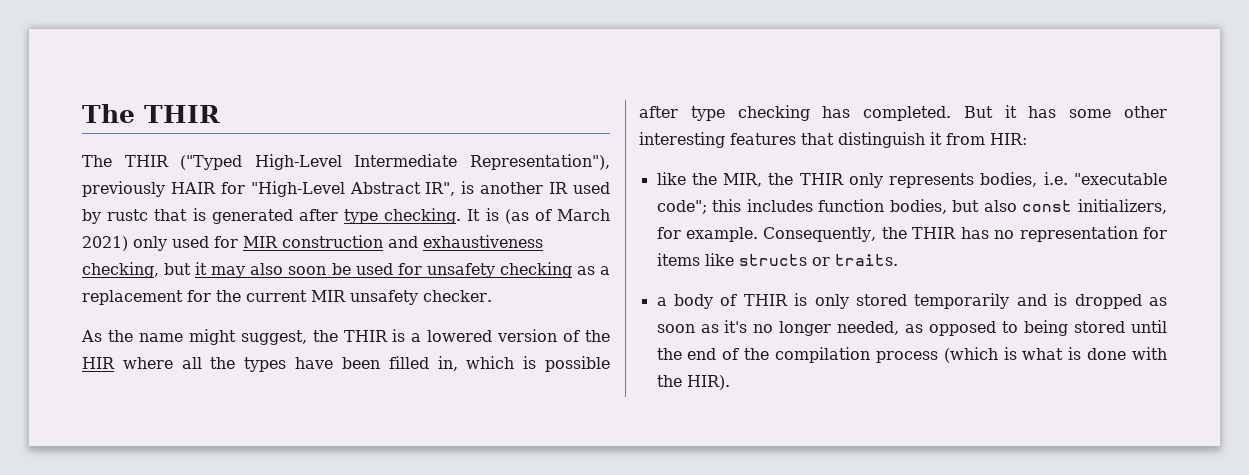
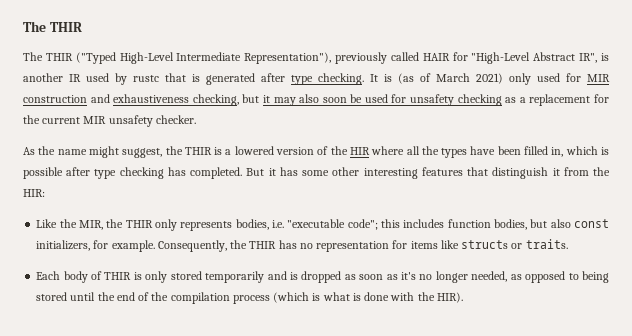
- The THIR ("Typed High-Level Intermediate Representation"), previously HAIR for "High-Level Abstract IR", is another IR used by rustc that is generated after type checking.
+ The THIR ("Typed High-Level Intermediate Representation"), previously called HAIR for "High-Level Abstract IR", is another IR used by rustc that is generated after type checking.
- But it has some other interesting features that distinguish it from HIR:
+ But it has some other interesting features that distinguish it from the HIR:
- like the MIR, the THIR only represents bodies, i.e. "executable code"; this includes function bodies, but also const initializers, for example.
+ Like the MIR, the THIR only represents bodies, i.e. "executable code"; this includes function bodies, but also const initializers, for example.
- a body of THIR is only stored temporarily and is dropped as soon as it's no longer needed, as opposed to being stored until the end of the compilation process (which is what is done with the HIR).
+ Each body of THIR is only stored temporarily and is dropped as soon as it's no longer needed, as opposed to being stored until the end of the compilation process (which is what is done with the HIR).

